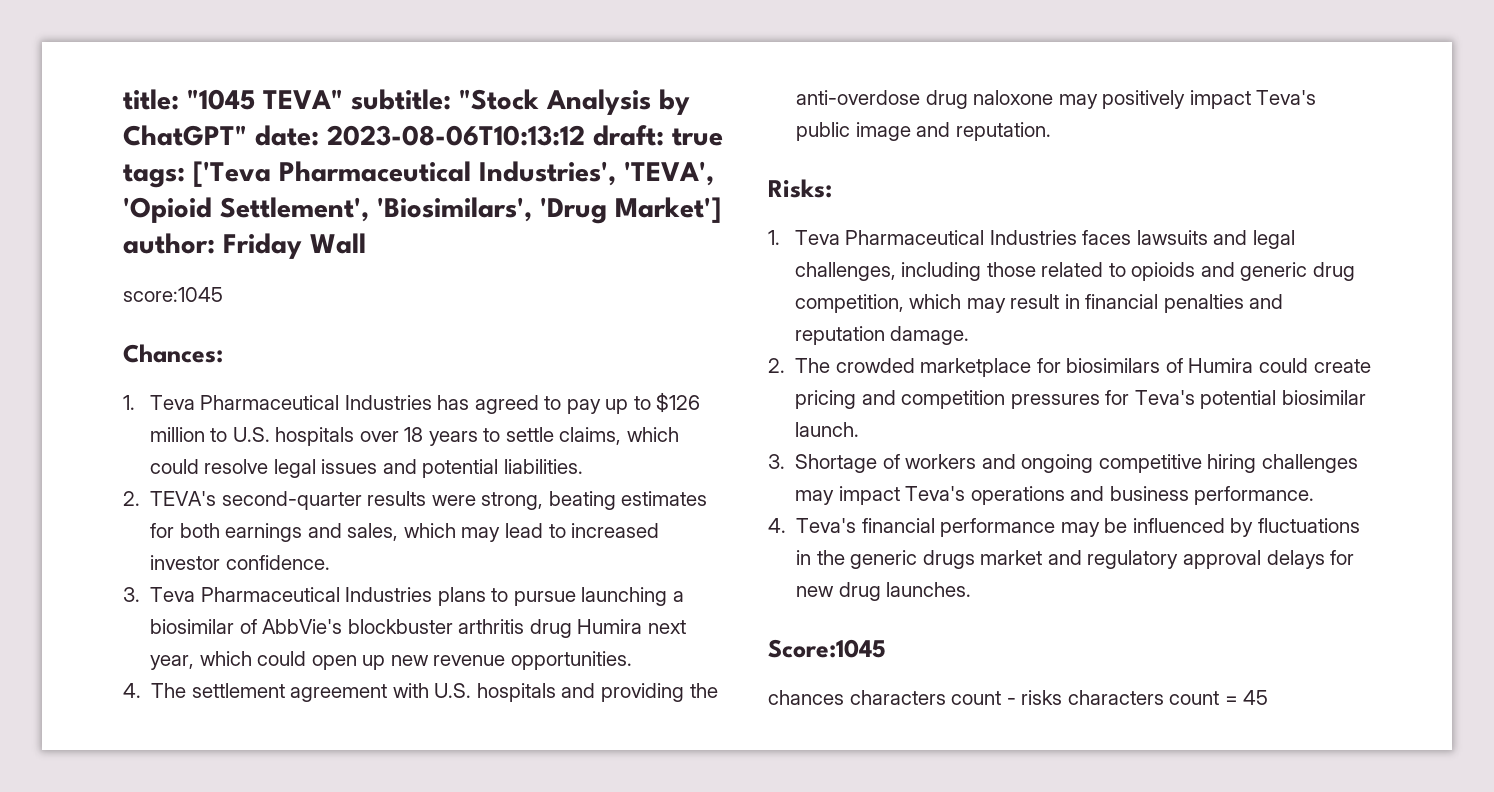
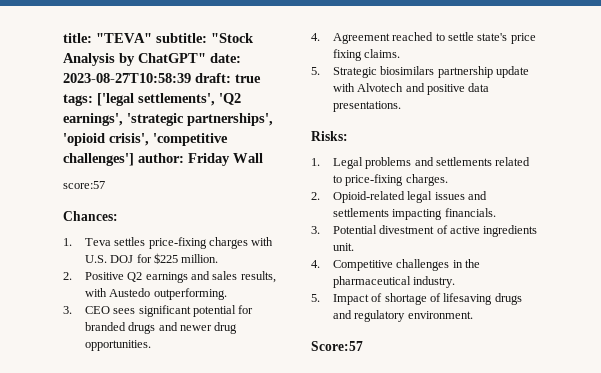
- title: "1045 TEVA" subtitle: "Stock Analysis by ChatGPT" date: 2023-08-06T10:13:12 draft: true tags: ['Teva Pharmaceutical Industries', 'TEVA', 'Opioid Settlement', 'Biosimilars', 'Drug Market'] author: Friday Wall
+ title: "TEVA" subtitle: "Stock Analysis by ChatGPT" date: 2023-08-27T10:58:39 draft: true tags: ['legal settlements', 'Q2 earnings', 'strategic partnerships', 'opioid crisis', 'competitive challenges'] author: Friday Wall
- score:1045
+ score:57
- 1. Teva Pharmaceutical Industries has agreed to pay up to $126 million to U.S. hospitals over 18 years to settle claims, which could resolve legal issues and potential liabilities.
- 2. TEVA's second-quarter results were strong, beating estimates for both earnings and sales, which may lead to increased investor confidence.
- 3. Teva Pharmaceutical Industries plans to pursue launching a biosimilar of AbbVie's blockbuster arthritis drug Humira next year, which could open up new revenue opportunities.
- 4. The settlement agreement with U.S. hospitals and providing the anti-overdose drug naloxone may positively impact Teva's public image and reputation.
+ 1. Teva settles price-fixing charges with U.S. DOJ for $225 million.
+ 2. Positive Q2 earnings and sales results, with Austedo outperforming.
+ 3. CEO sees significant potential for branded drugs and newer drug opportunities.
+ 4. Agreement reached to settle state's price fixing claims.
+ 5. Strategic biosimilars partnership update with Alvotech and positive data presentations.
  Risks:
- 1. Teva Pharmaceutical Industries faces lawsuits and legal challenges, including those related to opioids and generic drug competition, which may result in financial penalties and reputation damage.
- 2. The crowded marketplace for biosimilars of Humira could create pricing and competition pressures for Teva's potential biosimilar launch.
- 3. Shortage of workers and ongoing competitive hiring challenges may impact Teva's operations and business performance.
- 4. Teva's financial performance may be influenced by fluctuations in the generic drugs market and regulatory approval delays for new drug launches.
- Score:1045
- chances characters count - risks characters count = 45
+ 1. Legal problems and settlements related to price-fixing charges.
+ 2. Opioid-related legal issues and settlements impacting financials.
+ 3. Potential divestment of active ingredients unit.
+ 4. Competitive challenges in the pharmaceutical industry.
+ 5. Impact of shortage of lifesaving drugs and regulatory environment.
+ Score:57

